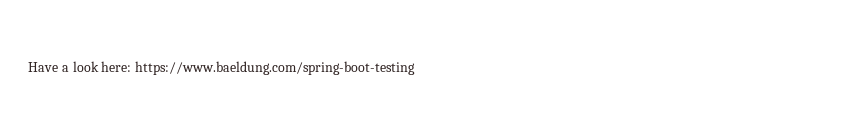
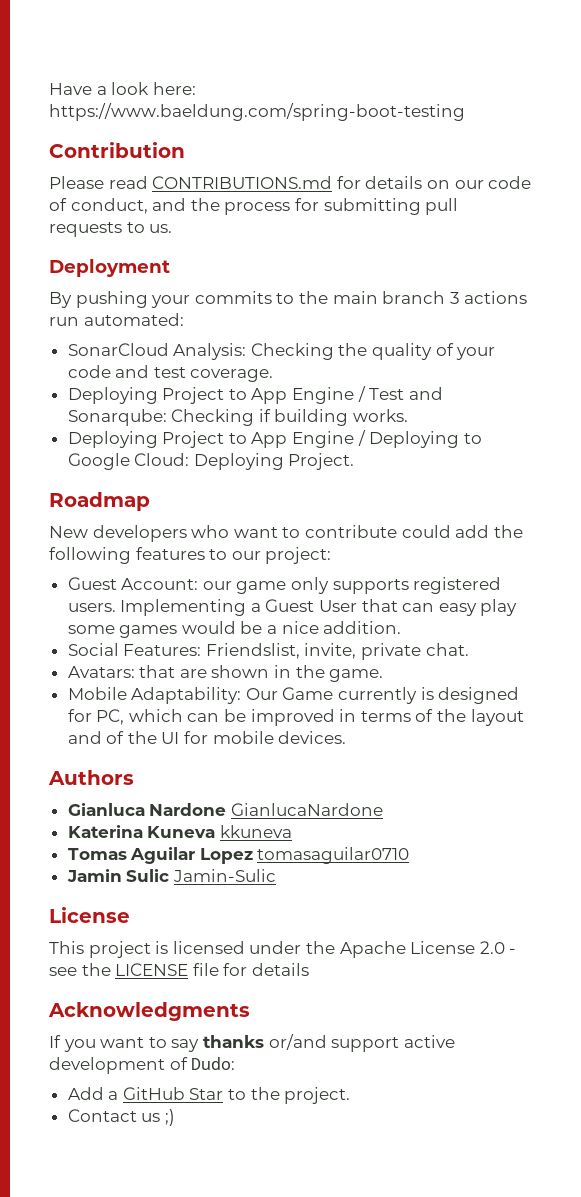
+ Contribution
+ Please read CONTRIBUTIONS.md for details on our code of conduct, and the process for submitting pull requests to us.
+ Deployment
+ By pushing your commits to the main branch 3 actions run automated:
+ SonarCloud Analysis: Checking the quality of your code and test coverage.
+ Deploying Project to App Engine / Test and Sonarqube: Checking if building works.
+ Deploying Project to App Engine / Deploying to Google Cloud: Deploying Project.
+ Roadmap
+ New developers who want to contribute could add the following features to our project:
+ Guest Account: our game only supports registered users. Implementing a Guest User that can easy play some games would be a nice addition.
+ Social Features: Friendslist, invite, private chat.
+ Avatars: that are shown in the game.
+ Mobile Adaptability: Our Game currently is designed for PC, which can be improved in terms of the layout and of the UI for mobile devices.
+ Authors
+ Gianluca Nardone GianlucaNardone
+ Katerina Kuneva kkuneva
+ Tomas Aguilar Lopez tomasaguilar0710
+ Jamin Sulic Jamin-Sulic
+ License
+ This project is licensed under the Apache License 2.0 - see the LICENSE file for details
+ Acknowledgments
+ If you want to say thanks or/and support active development of Dudo:
+ Add a GitHub Star to the project.
+ Contact us ;)

